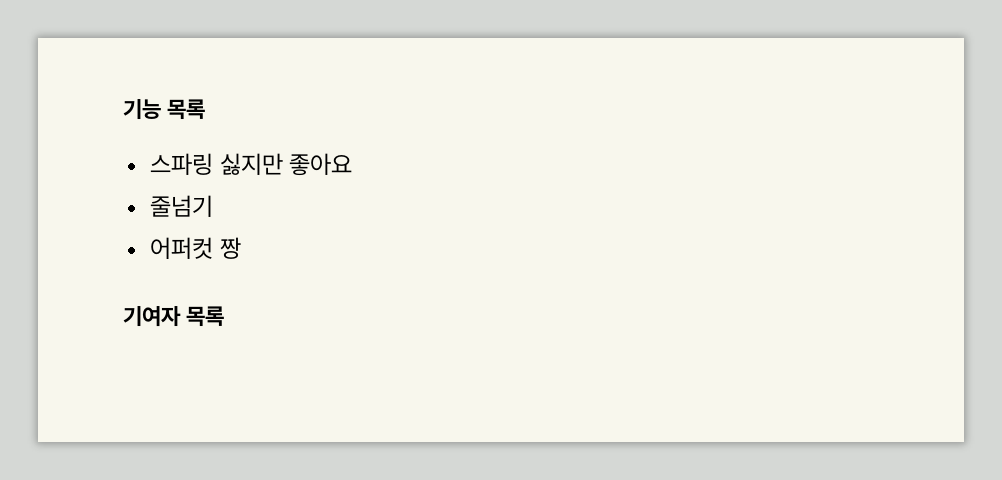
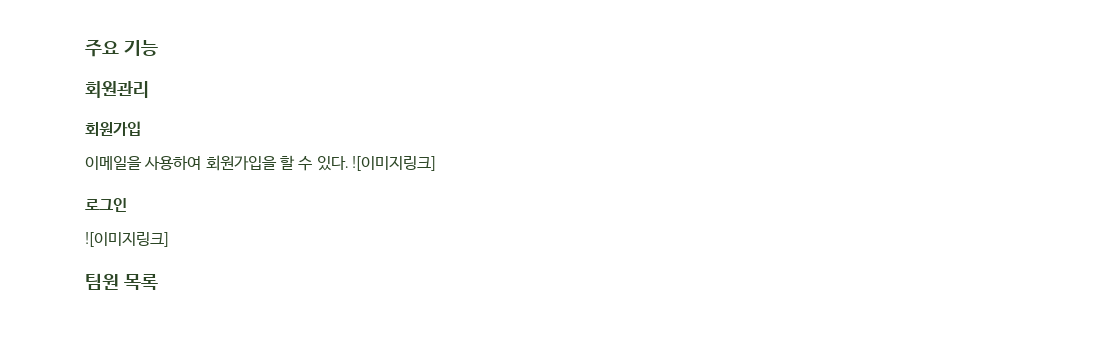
- 기능 목록
- 스파링 싫지만 좋아요
- 줄넘기
- 어퍼컷 짱
- 기여자 목록
+ 주요 기능
+ 회원관리
+ 회원가입
+ 이메일을 사용하여 회원가입을 할 수 있다. ![이미지링크]
+ 로그인
+ ![이미지링크]
+ 팀원 목록

